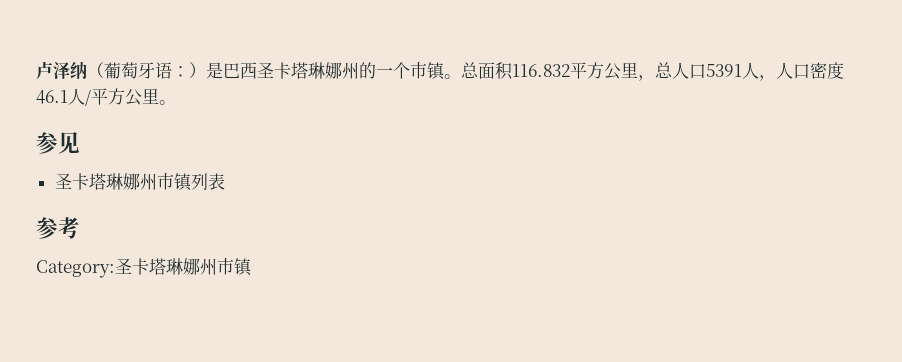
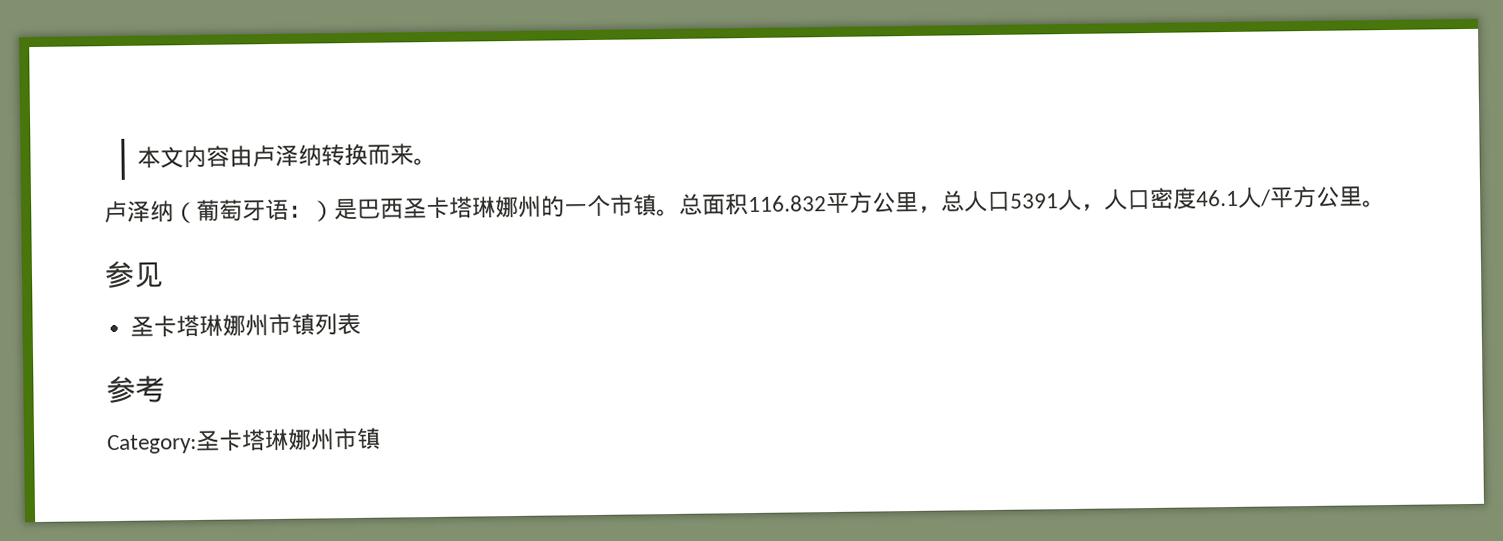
+ 本文内容由卢泽纳转换而来。

